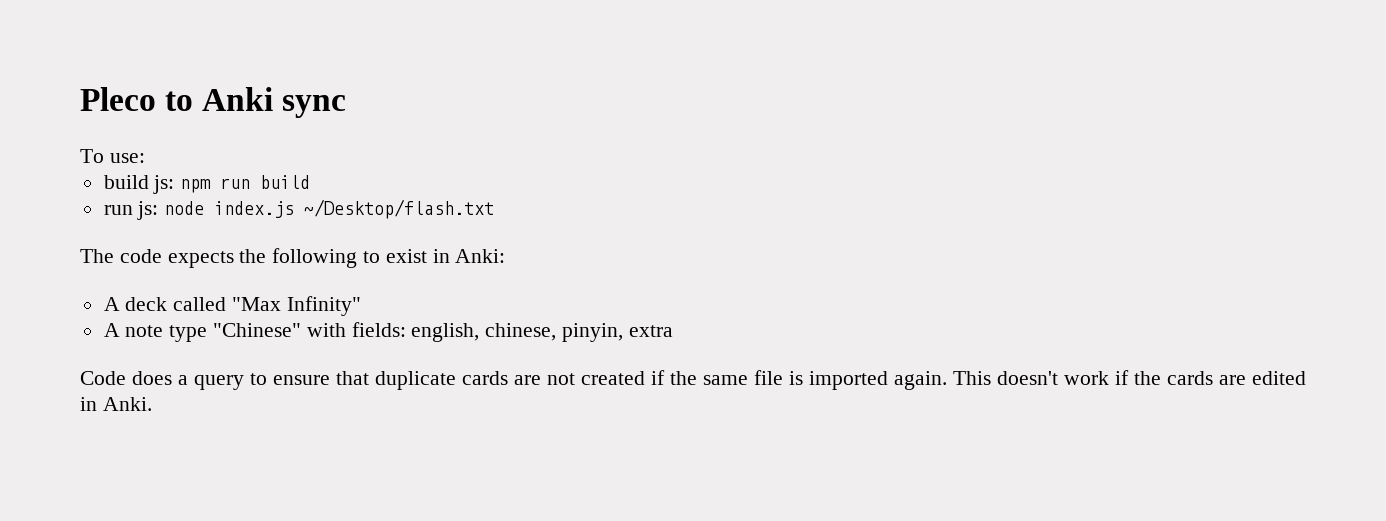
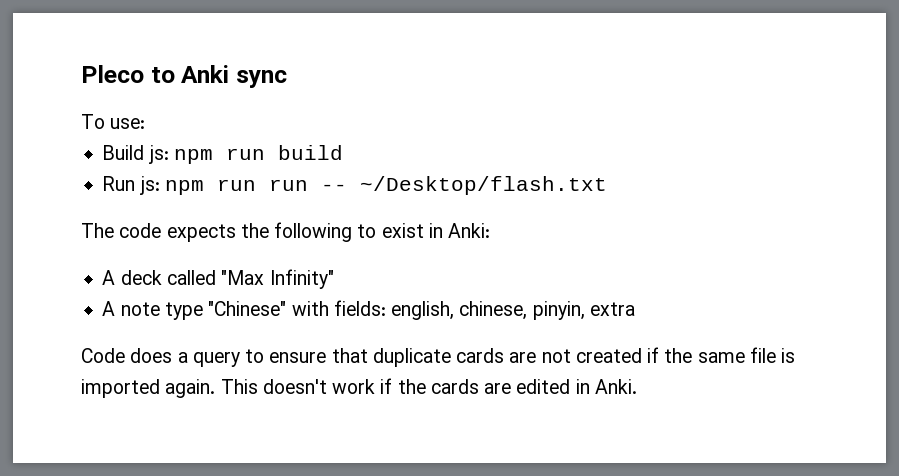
- build js: npm run build
+ Build js: npm run build
- run js: node index.js ~/Desktop/flash.txt
+ Run js: npm run run -- ~/Desktop/flash.txt

